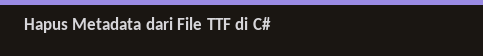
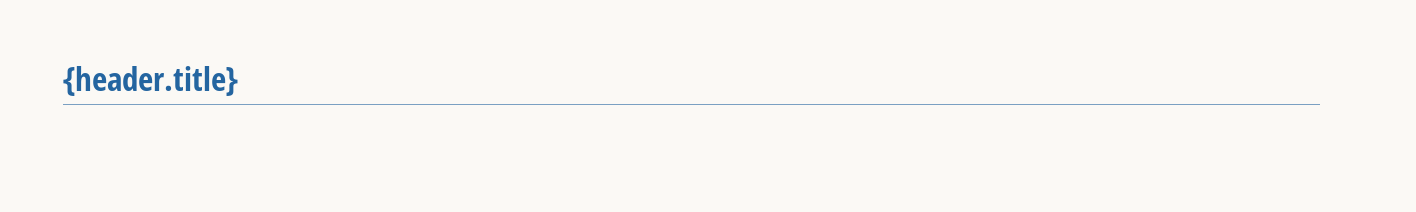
- Hapus Metadata dari File TTF di C#
+ {header.title}

